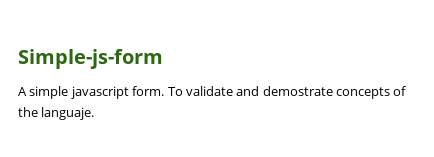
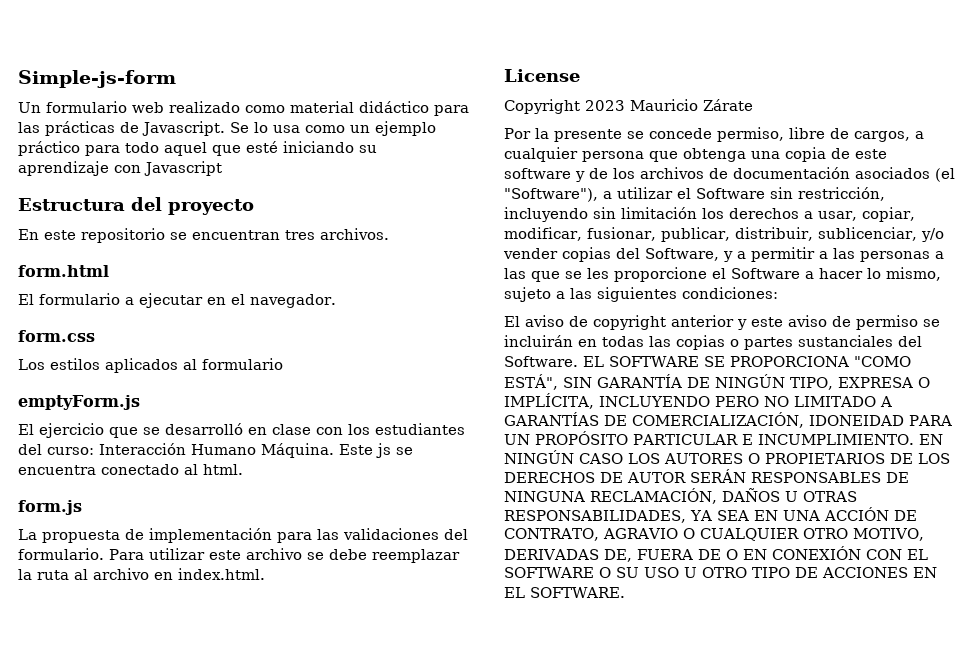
- A simple javascript form. To validate and demostrate concepts of the languaje.
+ Un formulario web realizado como material didáctico para las prácticas de Javascript. Se lo usa como un ejemplo práctico para todo aquel que esté iniciando su aprendizaje con Javascript
+ Estructura del proyecto
+ En este repositorio se encuentran tres archivos.
+ form.html
+ El formulario a ejecutar en el navegador.
+ form.css
+ Los estilos aplicados al formulario
+ emptyForm.js
+ El ejercicio que se desarrolló en clase con los estudiantes del curso: Interacción Humano Máquina. Este js se encuentra conectado al html.
+ form.js
+ La propuesta de implementación para las validaciones del formulario. Para utilizar este archivo se debe reemplazar la ruta al archivo en index.html.
+ License
+ Copyright 2023 Mauricio Zárate
+ Por la presente se concede permiso, libre de cargos, a cualquier persona que obtenga una copia de este software y de los archivos de documentación asociados (el "Software"), a utilizar el Software sin restricción, incluyendo sin limitación los derechos a usar, copiar, modificar, fusionar, publicar, distribuir, sublicenciar, y/o vender copias del Software, y a permitir a las personas a las que se les proporcione el Software a hacer lo mismo, sujeto a las siguientes condiciones:
+ El aviso de copyright anterior y este aviso de permiso se incluirán en todas las copias o partes sustanciales del Software. EL SOFTWARE SE PROPORCIONA "COMO ESTÁ", SIN GARANTÍA DE NINGÚN TIPO, EXPRESA O IMPLÍCITA, INCLUYENDO PERO NO LIMITADO A GARANTÍAS DE COMERCIALIZACIÓN, IDONEIDAD PARA UN PROPÓSITO PARTICULAR E INCUMPLIMIENTO. EN NINGÚN CASO LOS AUTORES O PROPIETARIOS DE LOS DERECHOS DE AUTOR SERÁN RESPONSABLES DE NINGUNA RECLAMACIÓN, DAÑOS U OTRAS RESPONSABILIDADES, YA SEA EN UNA ACCIÓN DE CONTRATO, AGRAVIO O CUALQUIER OTRO MOTIVO, DERIVADAS DE, FUERA DE O EN CONEXIÓN CON EL SOFTWARE O SU USO U OTRO TIPO DE ACCIONES EN EL SOFTWARE.

